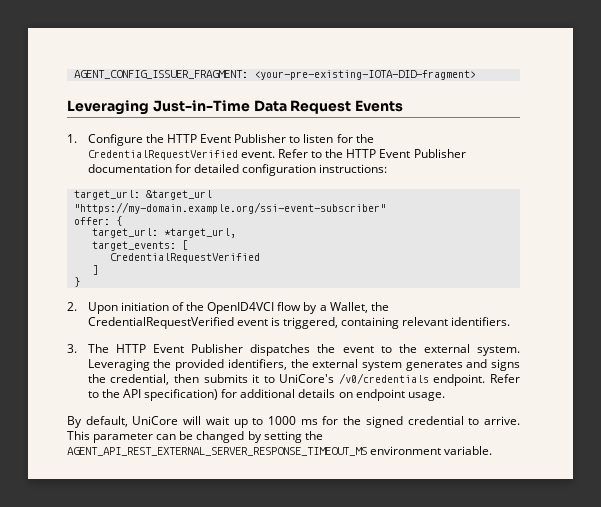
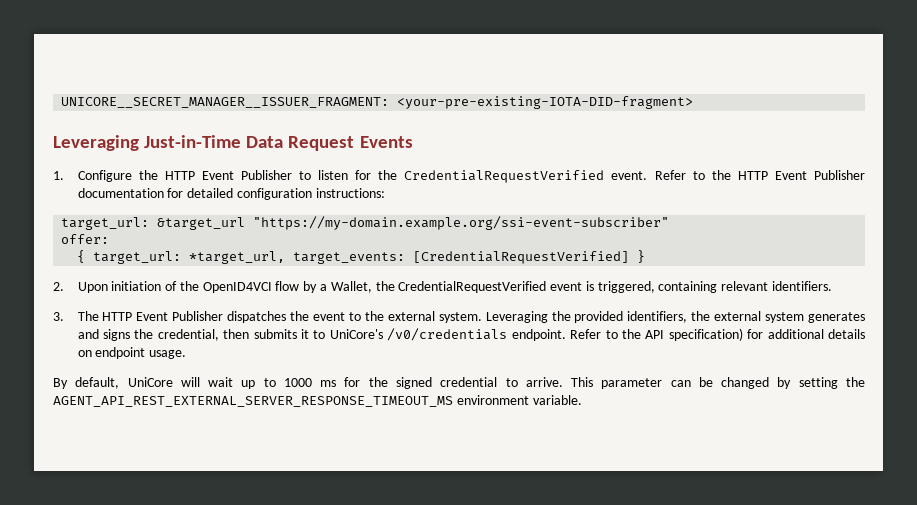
- AGENT_CONFIG_ISSUER_FRAGMENT: <your-pre-existing-IOTA-DID-fragment>
+ UNICORE__SECRET_MANAGER__ISSUER_FRAGMENT: <your-pre-existing-IOTA-DID-fragment>
- offer: {
- target_url: *target_url,
- target_events: [
- CredentialRequestVerified
- ]
- }
+ offer:
+ { target_url: *target_url, target_events: [CredentialRequestVerified] }

